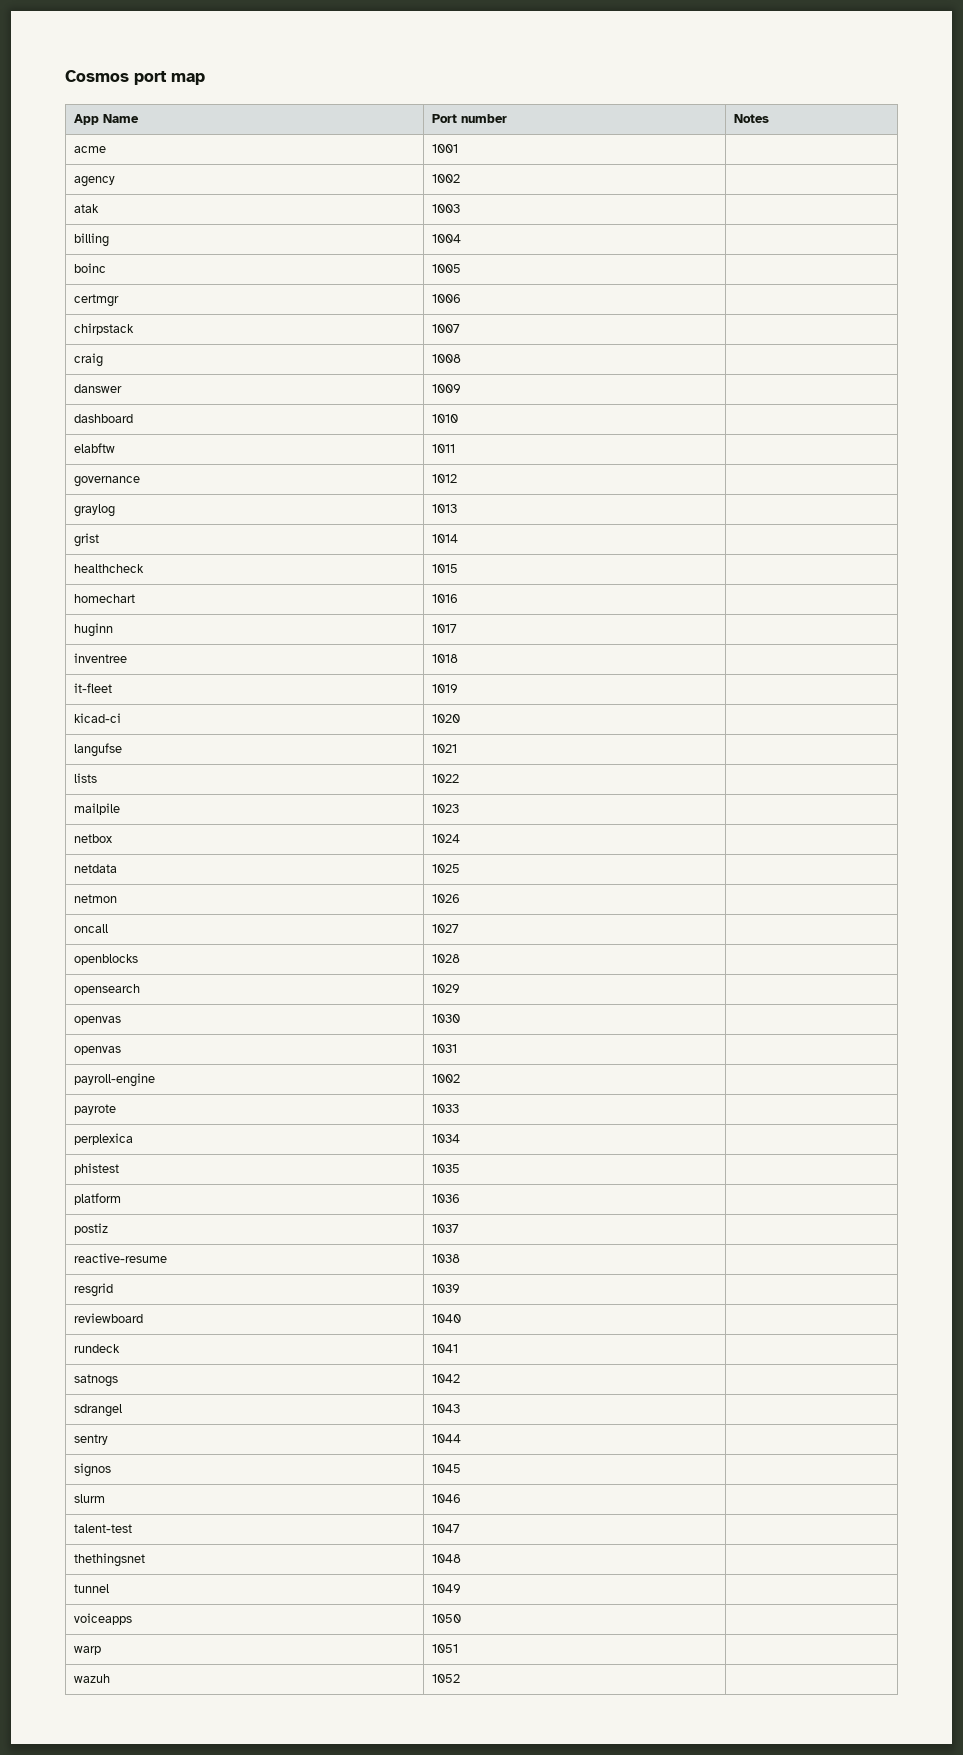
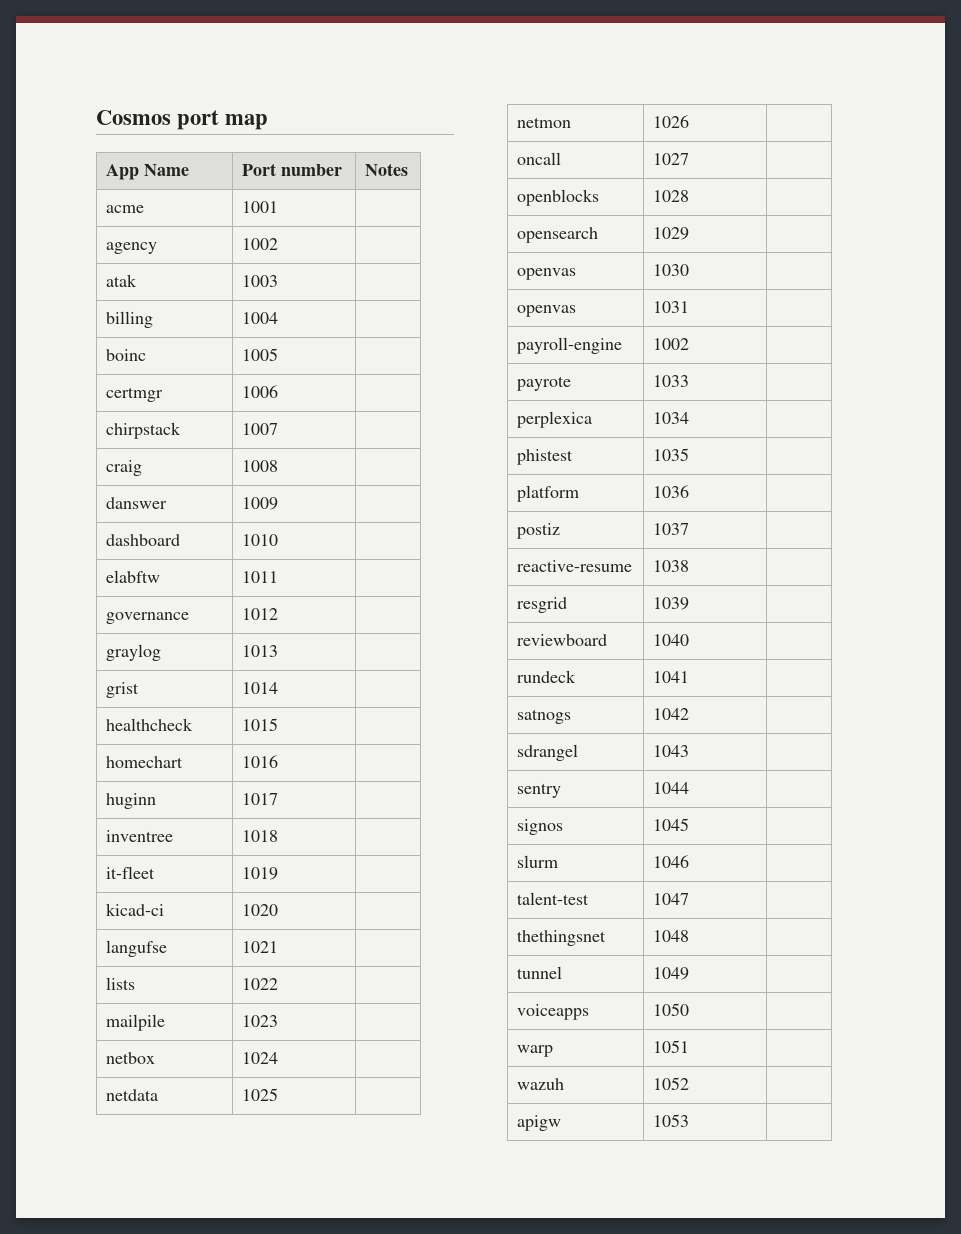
+ apigw | 1053 |

